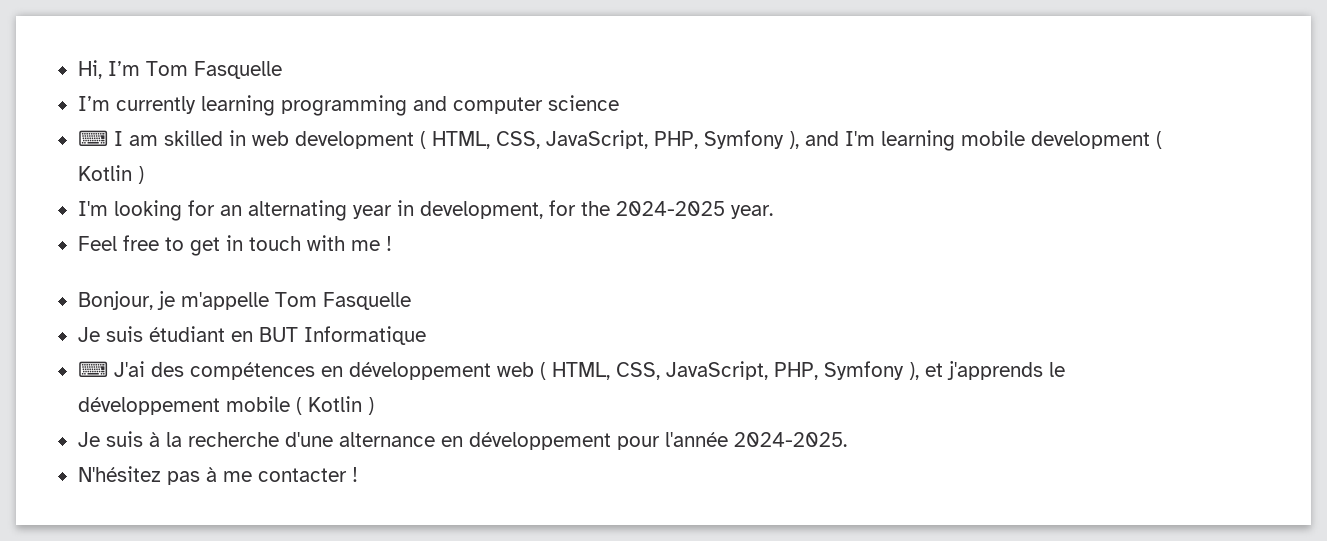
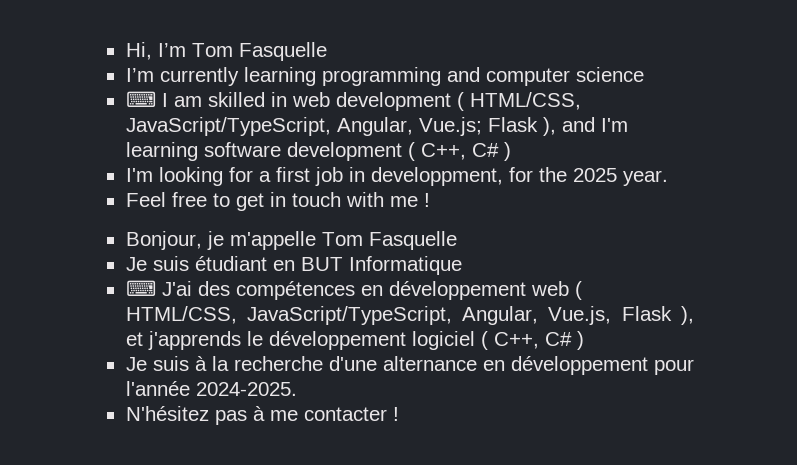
- ⌨ I am skilled in web development ( HTML, CSS, JavaScript, PHP, Symfony ), and I'm learning mobile development ( Kotlin )
+ ⌨ I am skilled in web development ( HTML/CSS, JavaScript/TypeScript, Angular, Vue.js; Flask ), and I'm learning software development ( C++, C# )
- I'm looking for an alternating year in development, for the 2024-2025 year.
+ I'm looking for a first job in developpment, for the 2025 year.
- ⌨ J'ai des compétences en développement web ( HTML, CSS, JavaScript, PHP, Symfony ), et j'apprends le développement mobile ( Kotlin )
+ ⌨ J'ai des compétences en développement web ( HTML/CSS, JavaScript/TypeScript, Angular, Vue.js, Flask ), et j'apprends le développement logiciel ( C++, C# )

